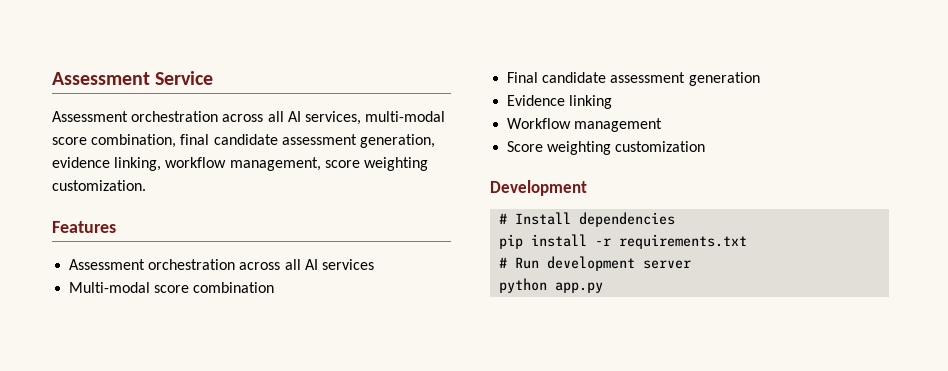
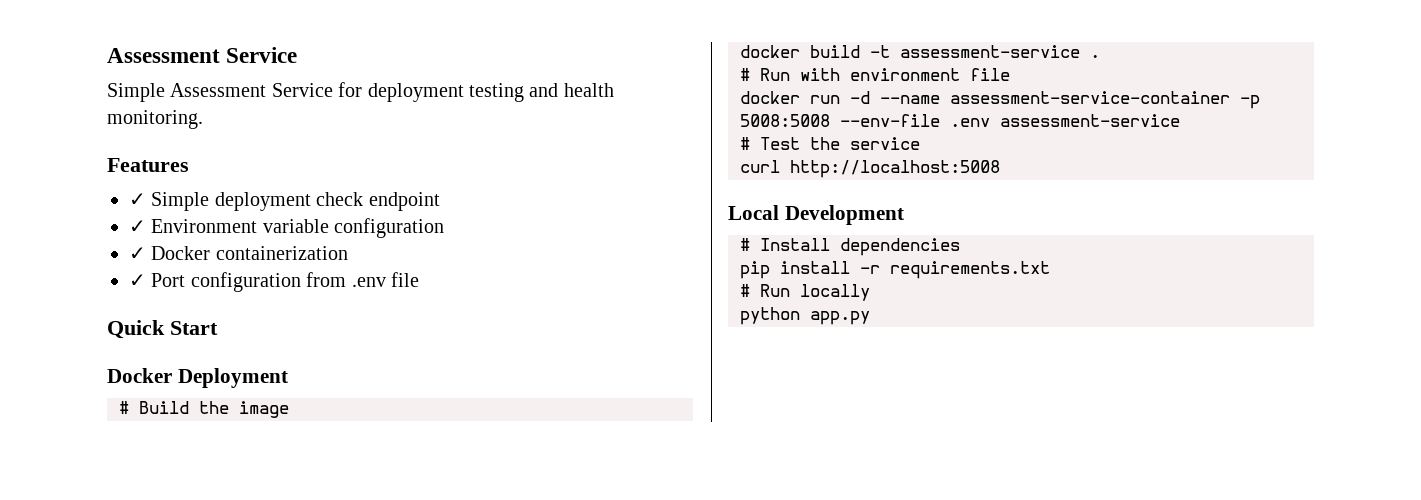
- Assessment orchestration across all AI services, multi-modal score combination, final candidate assessment generation, evidence linking, workflow management, score weighting customization.
+ Simple Assessment Service for deployment testing and health monitoring.
  Features
- Assessment orchestration across all AI services
- Multi-modal score combination
- Final candidate assessment generation
- Evidence linking
- Workflow management
- Score weighting customization
- Development
+ ✓ Simple deployment check endpoint
+ ✓ Environment variable configuration
+ ✓ Docker containerization
+ ✓ Port configuration from .env file
+ Quick Start
+ Docker Deployment
+ # Build the image
+ docker build -t assessment-service .
+ # Run with environment file
+ docker run -d --name assessment-service-container -p 5008:5008 --env-file .env assessment-service
+ # Test the service
+ curl http://localhost:5008
+ Local Development
- # Run development server
+ # Run locally

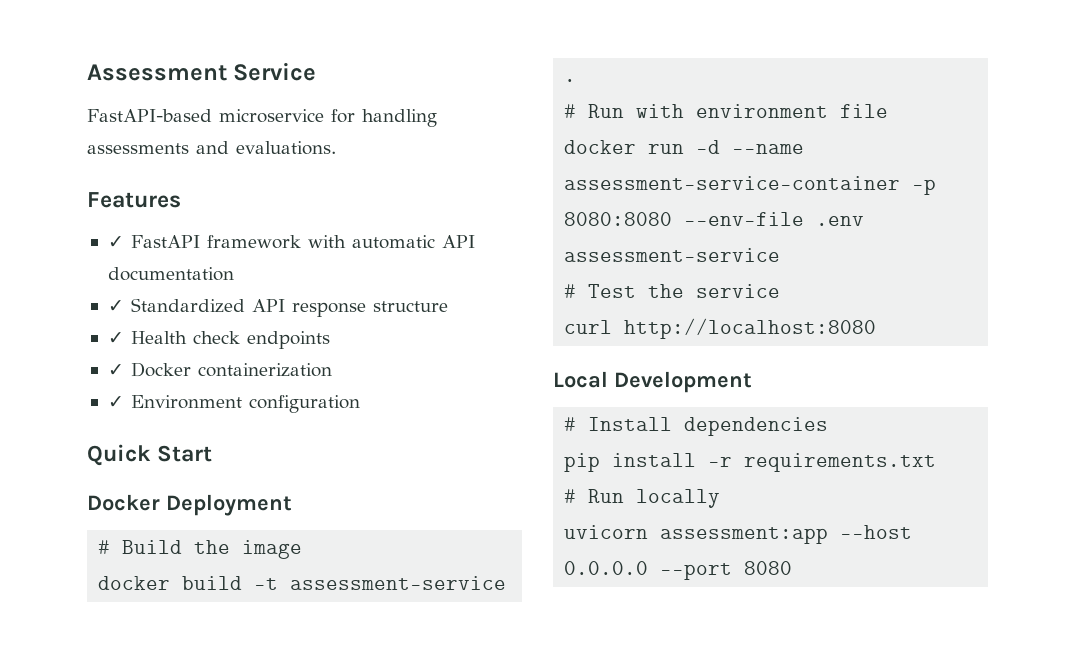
- Simple Assessment Service for deployment testing and health monitoring.
+ FastAPI-based microservice for handling assessments and evaluations.
  Features
- ✓ Simple deployment check endpoint
- ✓ Environment variable configuration
+ ✓ FastAPI framework with automatic API documentation
+ ✓ Standardized API response structure
+ ✓ Health check endpoints
- ✓ Port configuration from .env file
+ ✓ Environment configuration
- docker run -d --name assessment-service-container -p 5008:5008 --env-file .env assessment-service
+ docker run -d --name assessment-service-container -p 8080:8080 --env-file .env assessment-service
- curl http://localhost:5008
+ curl http://localhost:8080
- python app.py
+ uvicorn assessment:app --host 0.0.0.0 --port 8080

